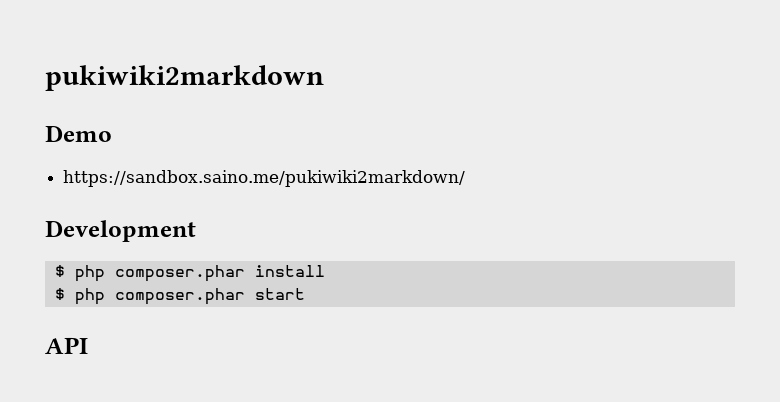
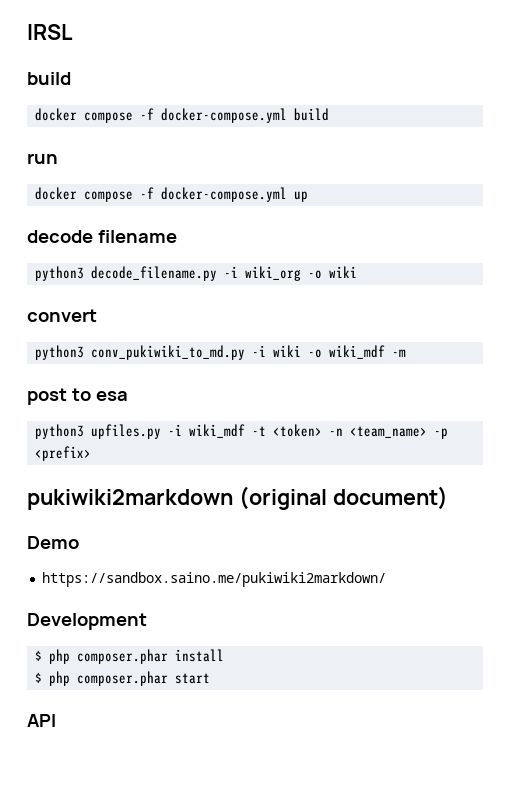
+ IRSL
+ build
+ docker compose -f docker-compose.yml build
+ run
+ docker compose -f docker-compose.yml up
+ decode filename
+ python3 decode_filename.py -i wiki_org -o wiki
+ convert
+ python3 conv_pukiwiki_to_md.py -i wiki -o wiki_mdf -m
+ post to esa
+ python3 upfiles.py -i wiki_mdf -t <token> -n <team_name> -p <prefix>
- pukiwiki2markdown
+ pukiwiki2markdown (original document)

